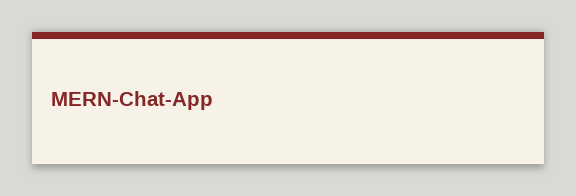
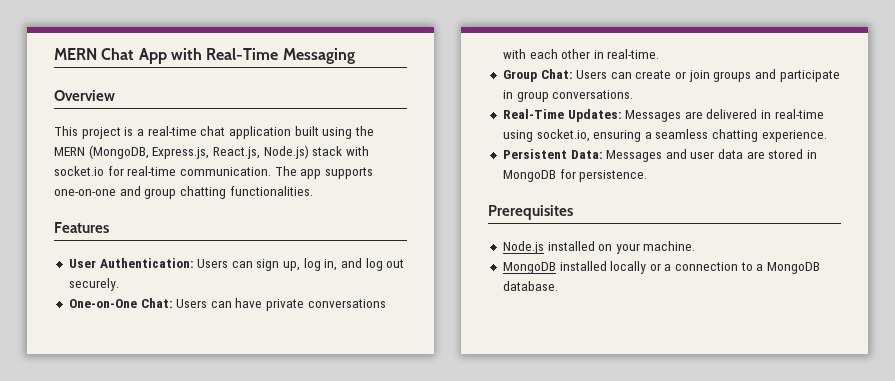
- MERN-Chat-App
+ MERN Chat App with Real-Time Messaging
+ Overview
+ This project is a real-time chat application built using the MERN (MongoDB, Express.js, React.js, Node.js) stack with socket.io for real-time communication. The app supports one-on-one and group chatting functionalities.
+ Features
+ User Authentication: Users can sign up, log in, and log out securely.
+ One-on-One Chat: Users can have private conversations with each other in real-time.
+ Group Chat: Users can create or join groups and participate in group conversations.
+ Real-Time Updates: Messages are delivered in real-time using socket.io, ensuring a seamless chatting experience.
+ Persistent Data: Messages and user data are stored in MongoDB for persistence.
+ Prerequisites
+ Node.js installed on your machine.
+ MongoDB installed locally or a connection to a MongoDB database.

